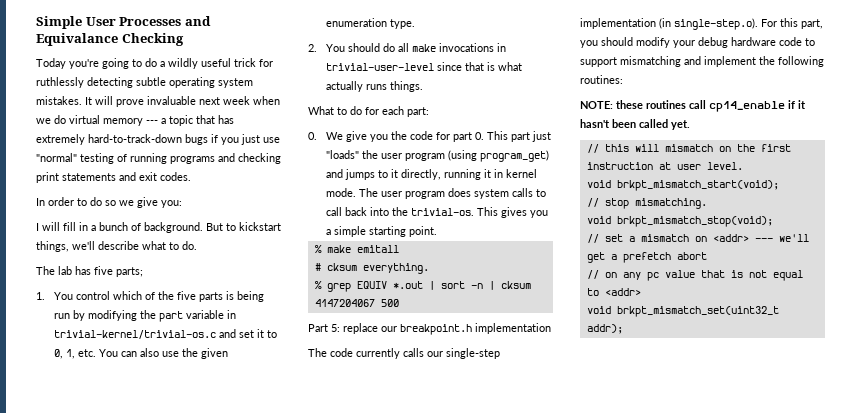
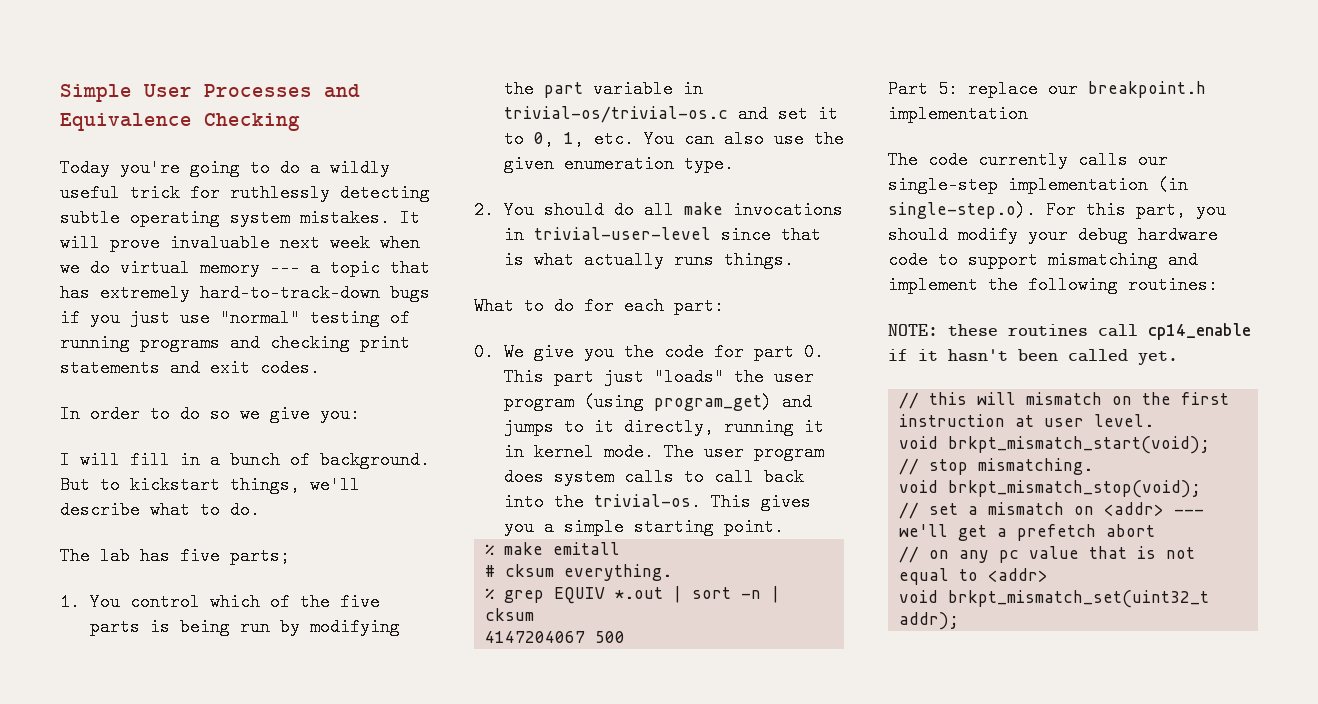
- Simple User Processes and Equivalance Checking
+ Simple User Processes and Equivalence Checking
- 1. You control which of the five parts is being run by modifying the part variable in trivial-kernel/trivial-os.c and set it to 0, 1, etc. You can also use the given enumeration type.
+ 1. You control which of the five parts is being run by modifying the part variable in trivial-os/trivial-os.c and set it to 0, 1, etc. You can also use the given enumeration type.

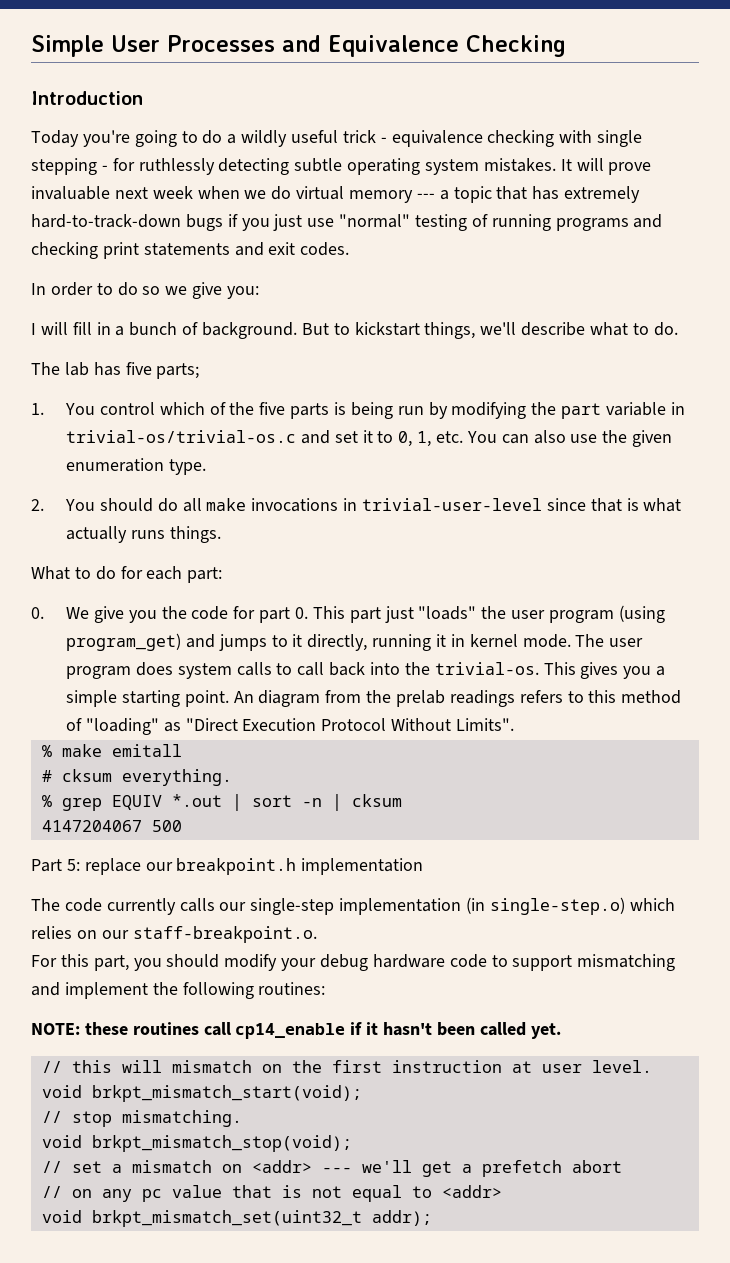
+ Introduction
- Today you're going to do a wildly useful trick for ruthlessly detecting subtle operating system mistakes.
+ Today you're going to do a wildly useful trick - equivalence checking with single stepping - for ruthlessly detecting subtle operating system mistakes.
+ An diagram from the prelab readings refers to this method of "loading" as "Direct Execution Protocol Without Limits".
- The code currently calls our single-step implementation (in single-step.o). For this part, you should modify your debug hardware code to support mismatching and implement the following routines:
+ The code currently calls our single-step implementation (in single-step.o) which relies on our staff-breakpoint.o.
+ For this part, you should modify your debug hardware code to support mismatching and implement the following routines:

